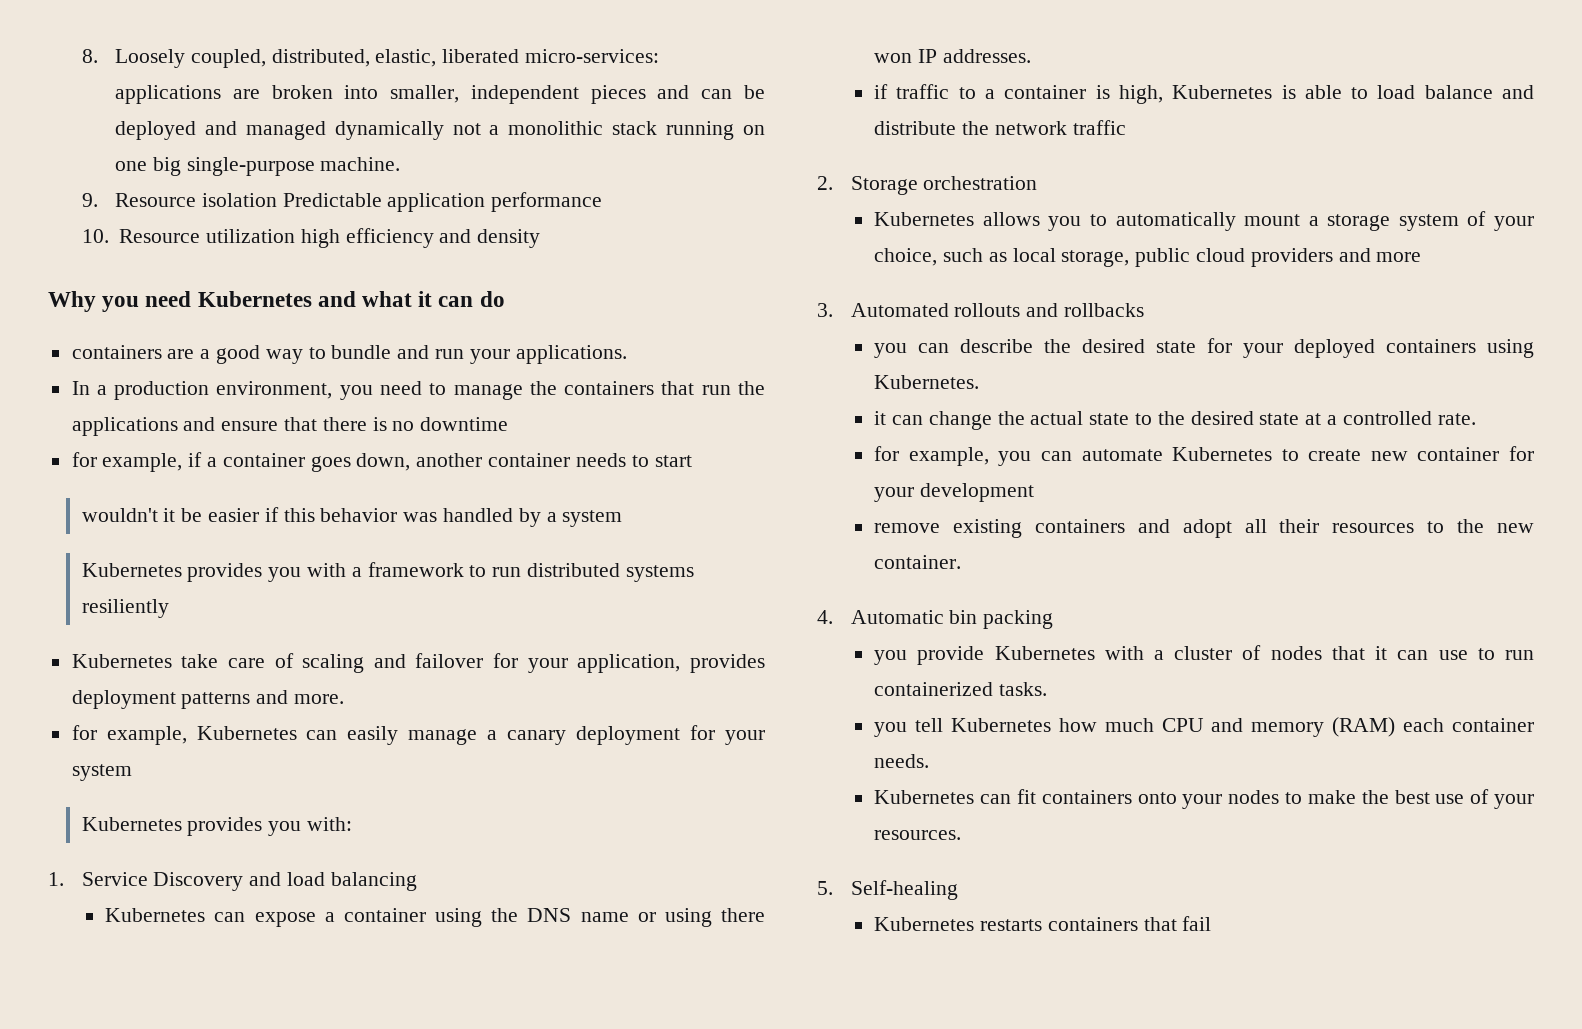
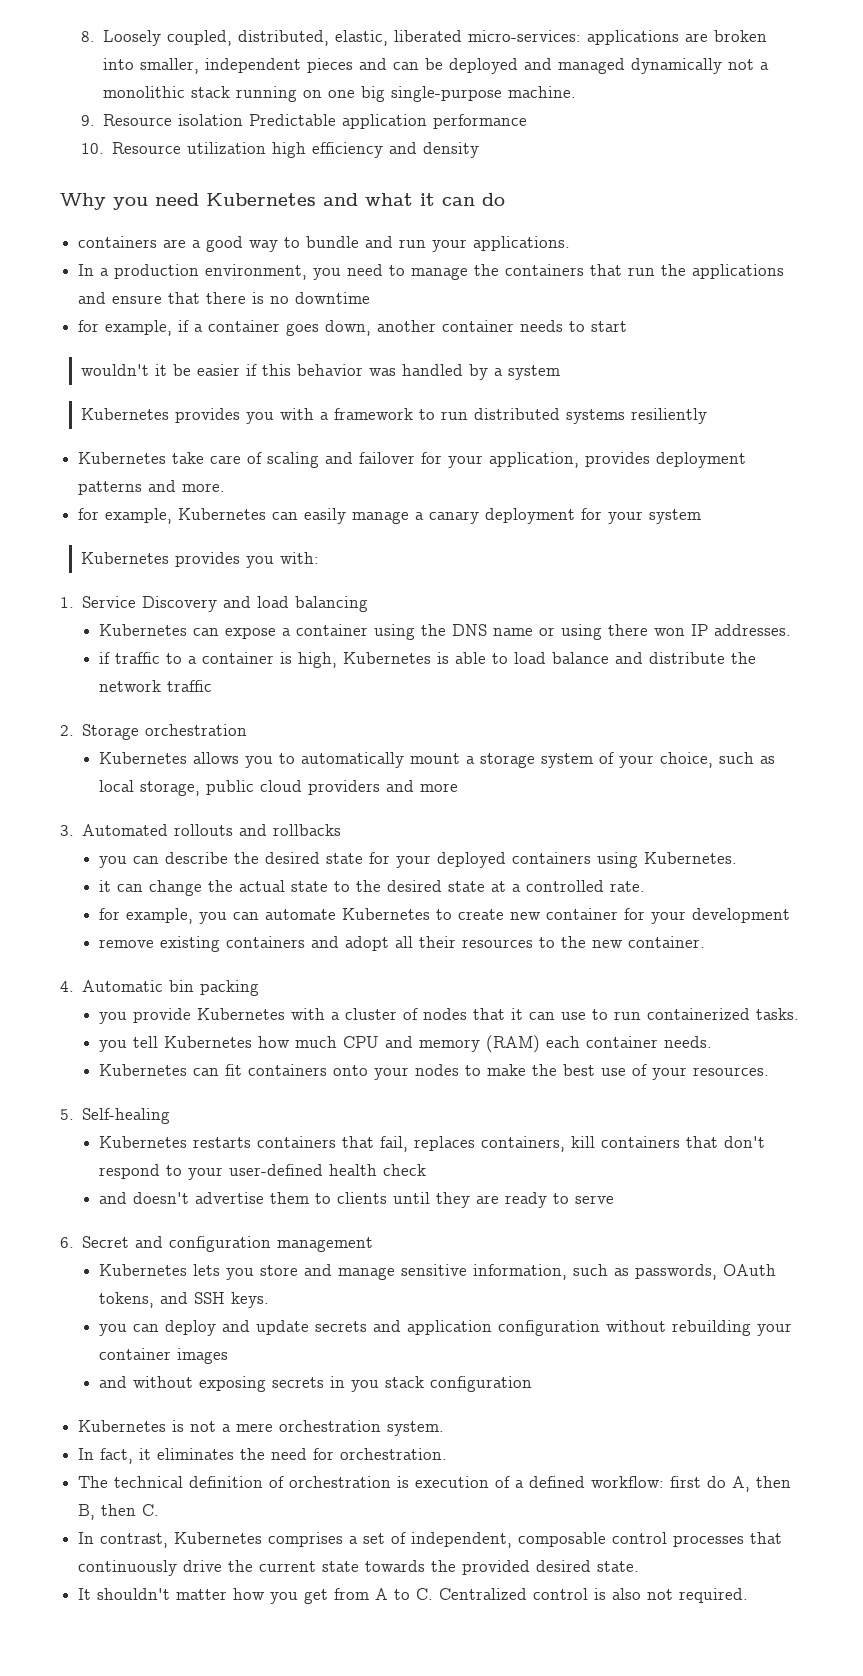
- Kubernetes restarts containers that fail
+ Kubernetes restarts containers that fail, replaces containers, kill containers that don't respond to your user-defined health check
+ and doesn't advertise them to clients until they are ready to serve
+ 6. Secret and configuration management
+ Kubernetes lets you store and manage sensitive information, such as passwords, OAuth tokens, and SSH keys.
+ you can deploy and update secrets and application configuration without rebuilding your container images
+ and without exposing secrets in you stack configuration
+ Kubernetes is not a mere orchestration system.
+ In fact, it eliminates the need for orchestration.
+ The technical definition of orchestration is execution of a defined workflow: first do A, then B, then C.
+ In contrast, Kubernetes comprises a set of independent, composable control processes that continuously drive the current state towards the provided desired state.
+ It shouldn't matter how you get from A to C. Centralized control is also not required.

